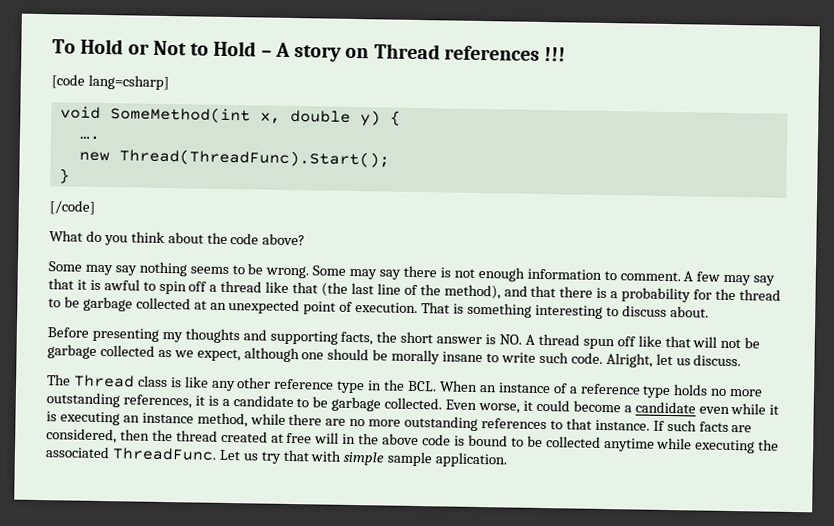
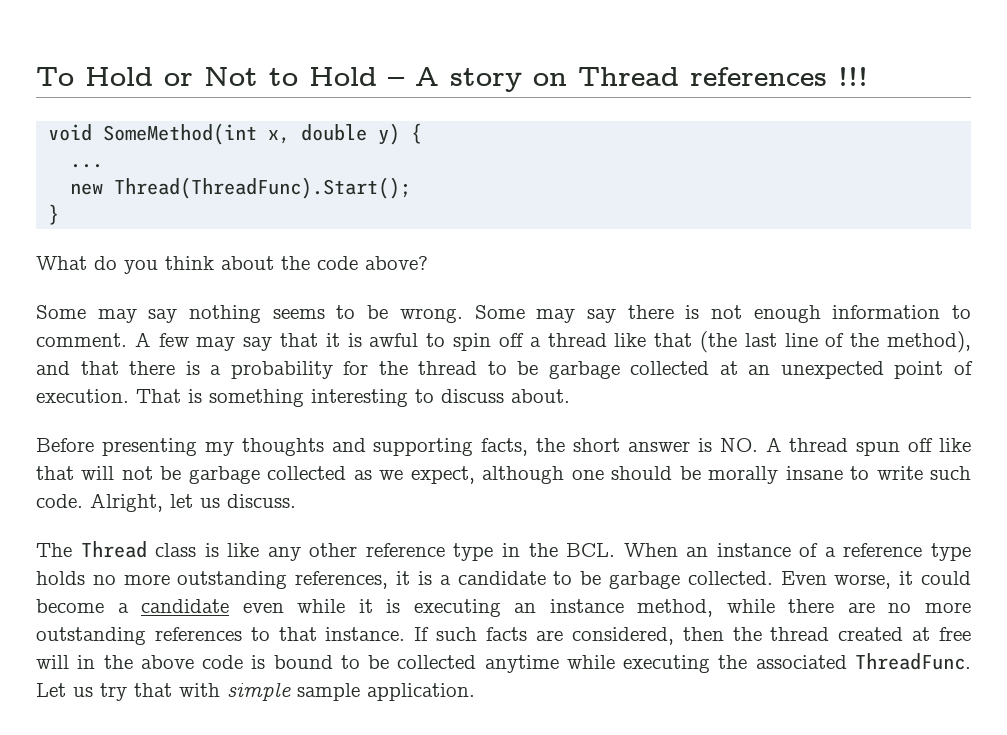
- [code lang=csharp]
- ….
+ ...
- [/code]

